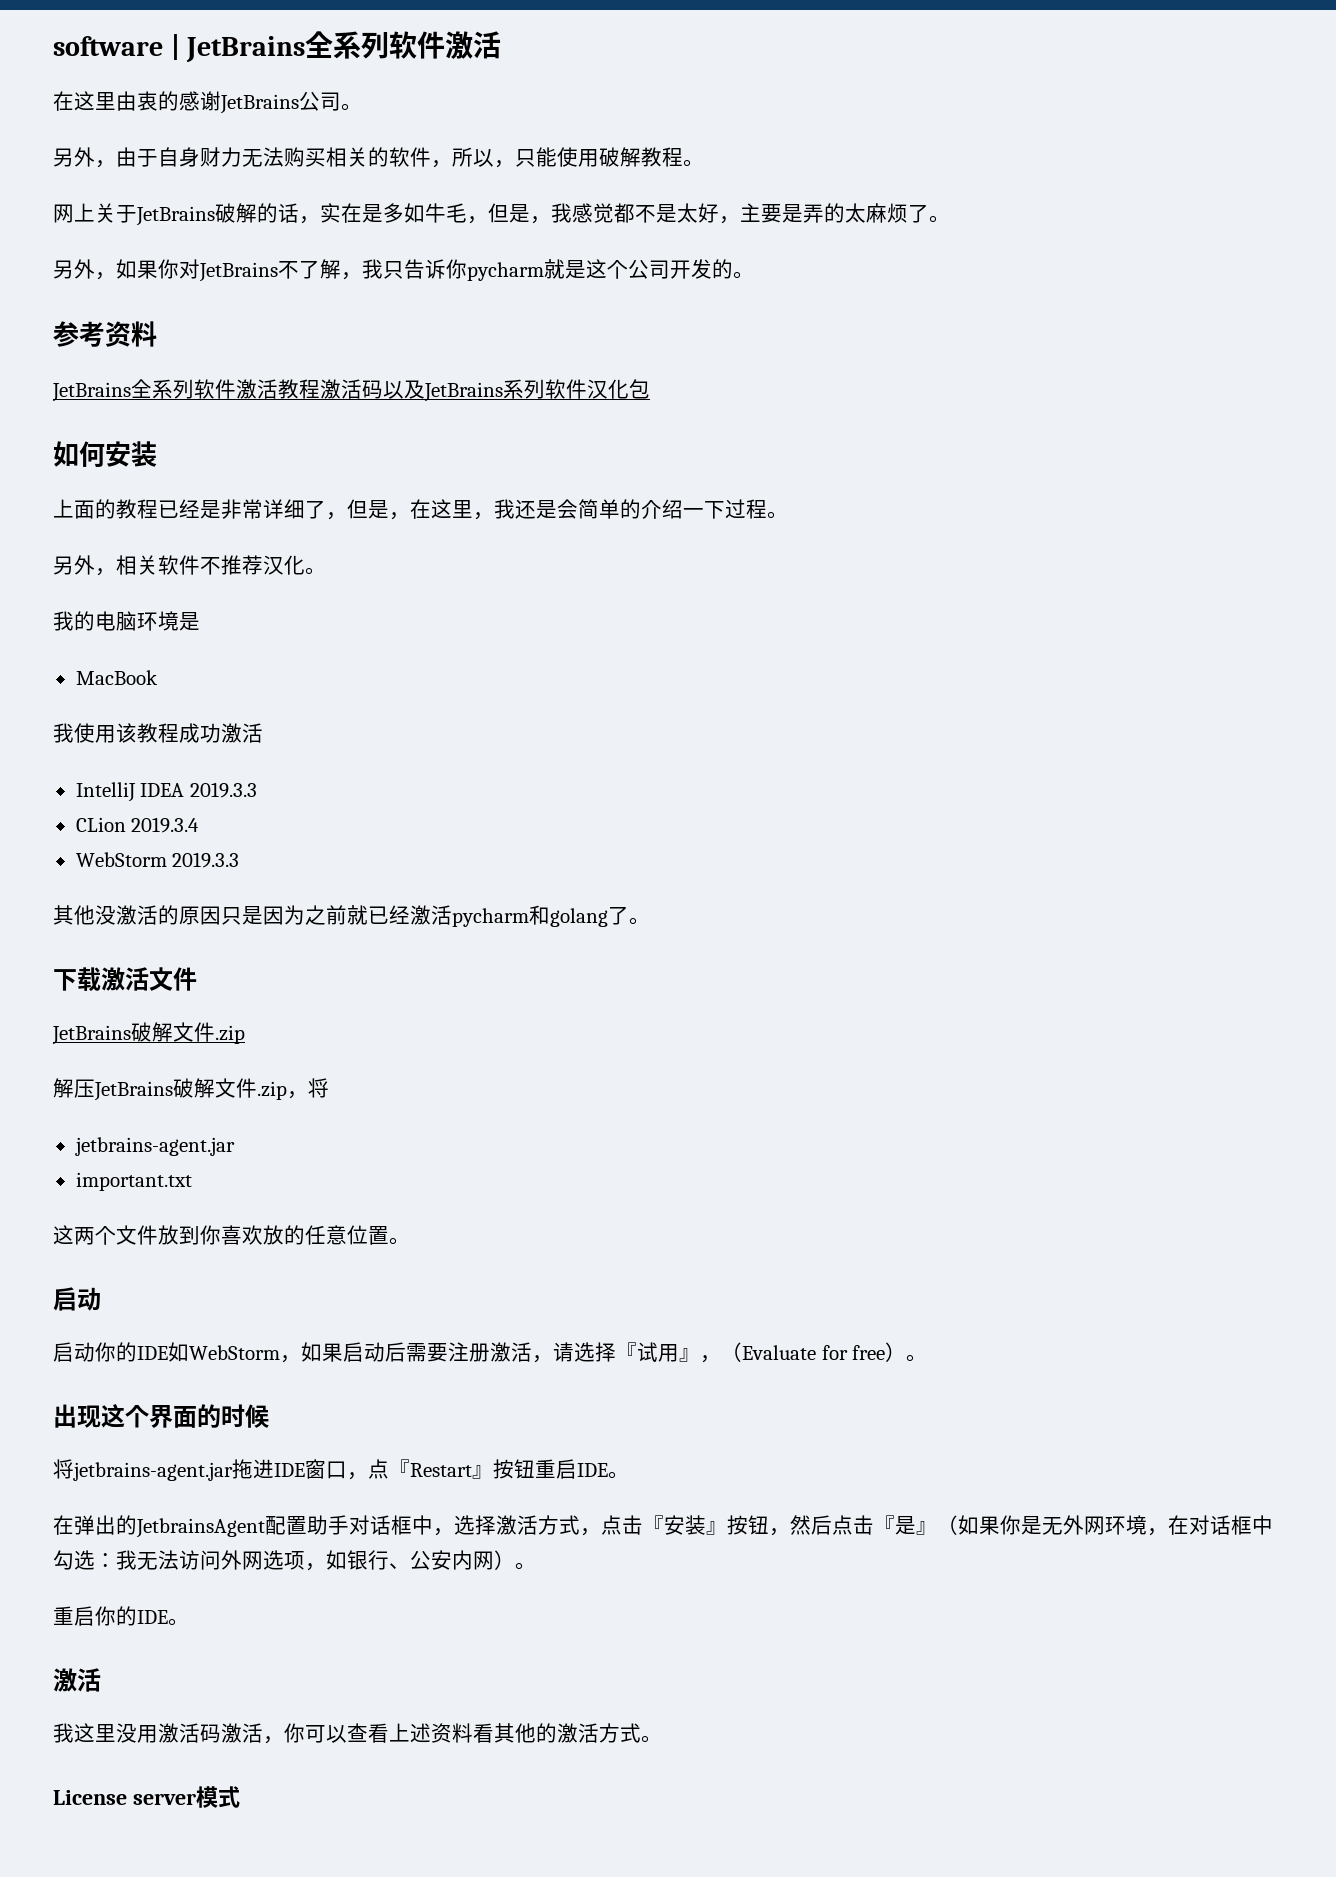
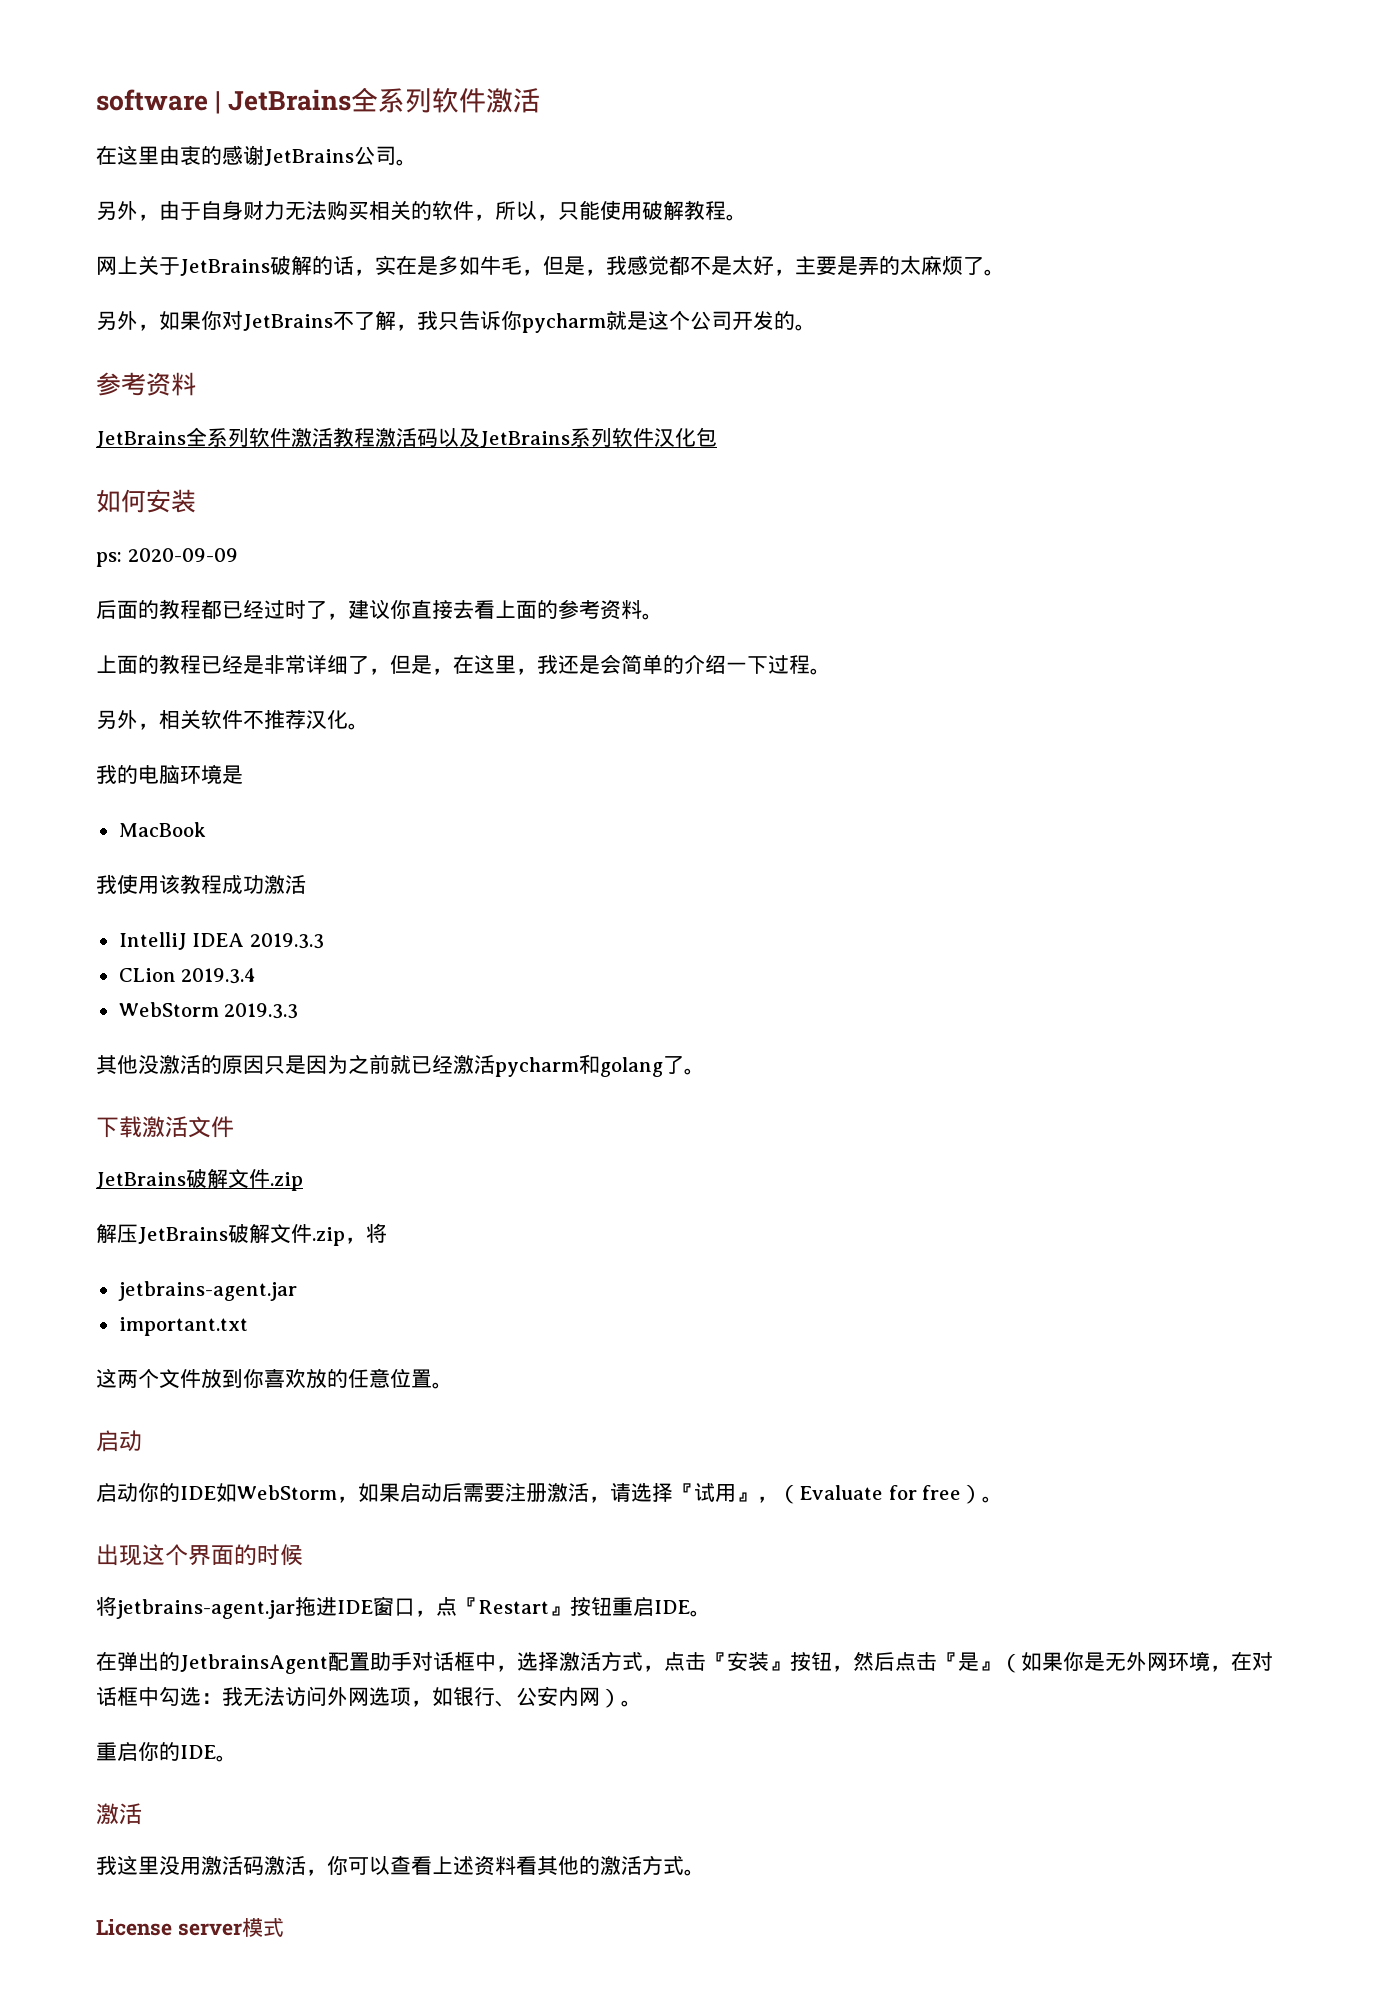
+ ps: 2020-09-09
+ 后面的教程都已经过时了，建议你直接去看上面的参考资料。

